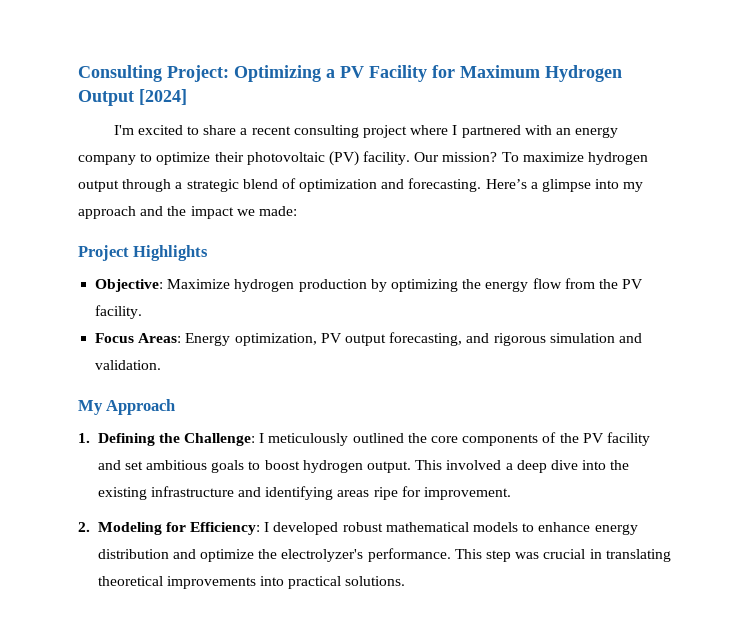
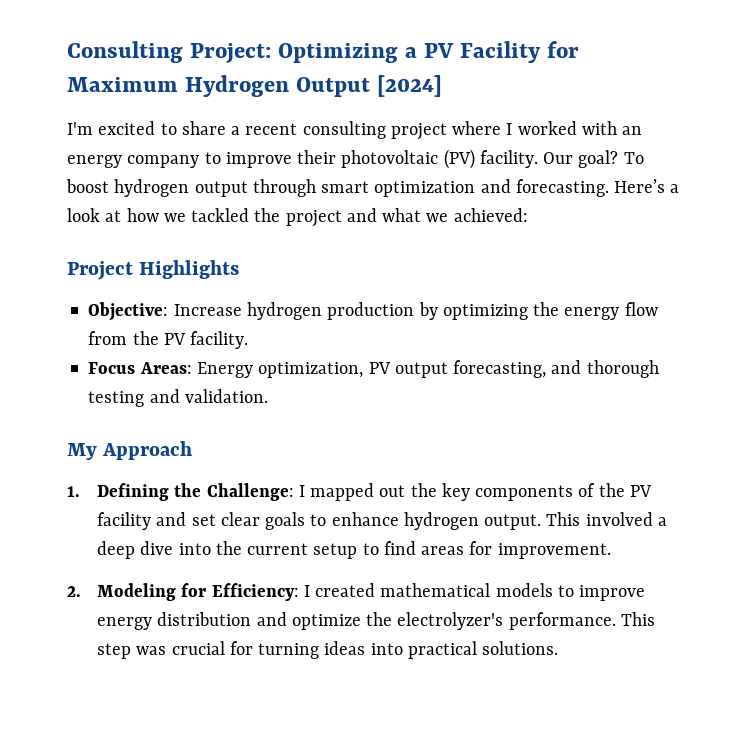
- I'm excited to share a recent consulting project where I partnered with an energy company to optimize their photovoltaic (PV) facility.
+ I'm excited to share a recent consulting project where I worked with an energy company to improve their photovoltaic (PV) facility.
- Our mission? To maximize hydrogen output through a strategic blend of optimization and forecasting.
+ Our goal? To boost hydrogen output through smart optimization and forecasting.
- Here’s a glimpse into my approach and the impact we made:
+ Here’s a look at how we tackled the project and what we achieved:
- Objective: Maximize hydrogen production by optimizing the energy flow from the PV facility.
+ Objective: Increase hydrogen production by optimizing the energy flow from the PV facility.
- Focus Areas: Energy optimization, PV output forecasting, and rigorous simulation and validation.
+ Focus Areas: Energy optimization, PV output forecasting, and thorough testing and validation.
- 1. Defining the Challenge: I meticulously outlined the core components of the PV facility and set ambitious goals to boost hydrogen output.
+ 1. Defining the Challenge: I mapped out the key components of the PV facility and set clear goals to enhance hydrogen output.
- This involved a deep dive into the existing infrastructure and identifying areas ripe for improvement.
+ This involved a deep dive into the current setup to find areas for improvement.
- 2. Modeling for Efficiency: I developed robust mathematical models to enhance energy distribution and optimize the electrolyzer's performance.
+ 2. Modeling for Efficiency: I created mathematical models to improve energy distribution and optimize the electrolyzer's performance.
- This step was crucial in translating theoretical improvements into practical solutions.
+ This step was crucial for turning ideas into practical solutions.

